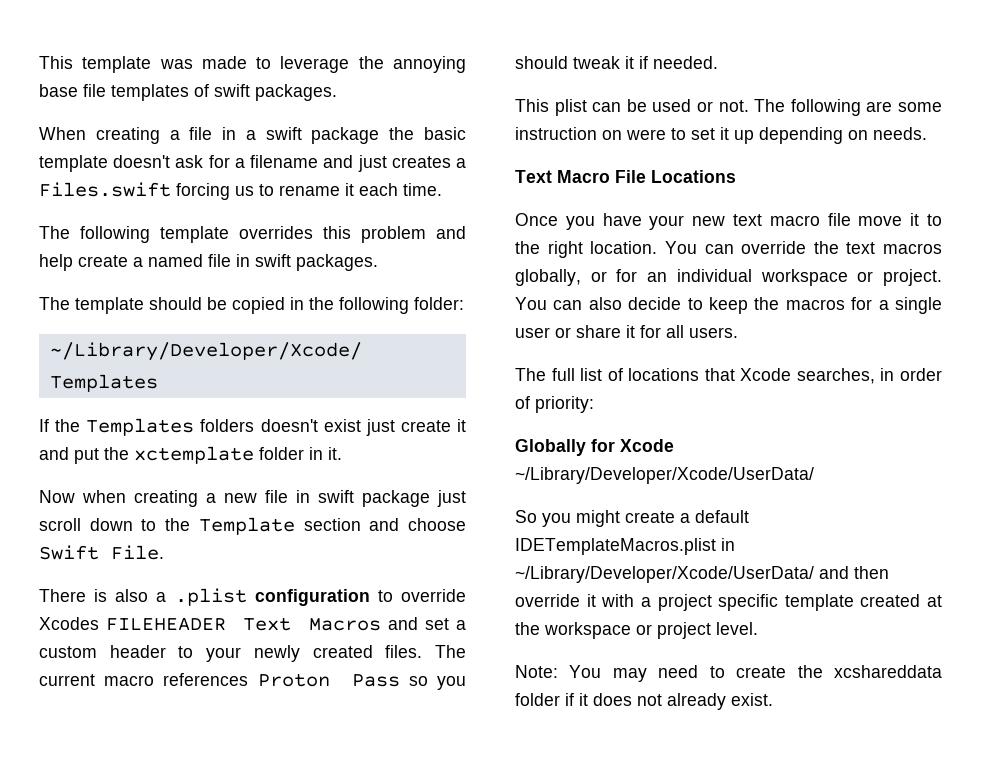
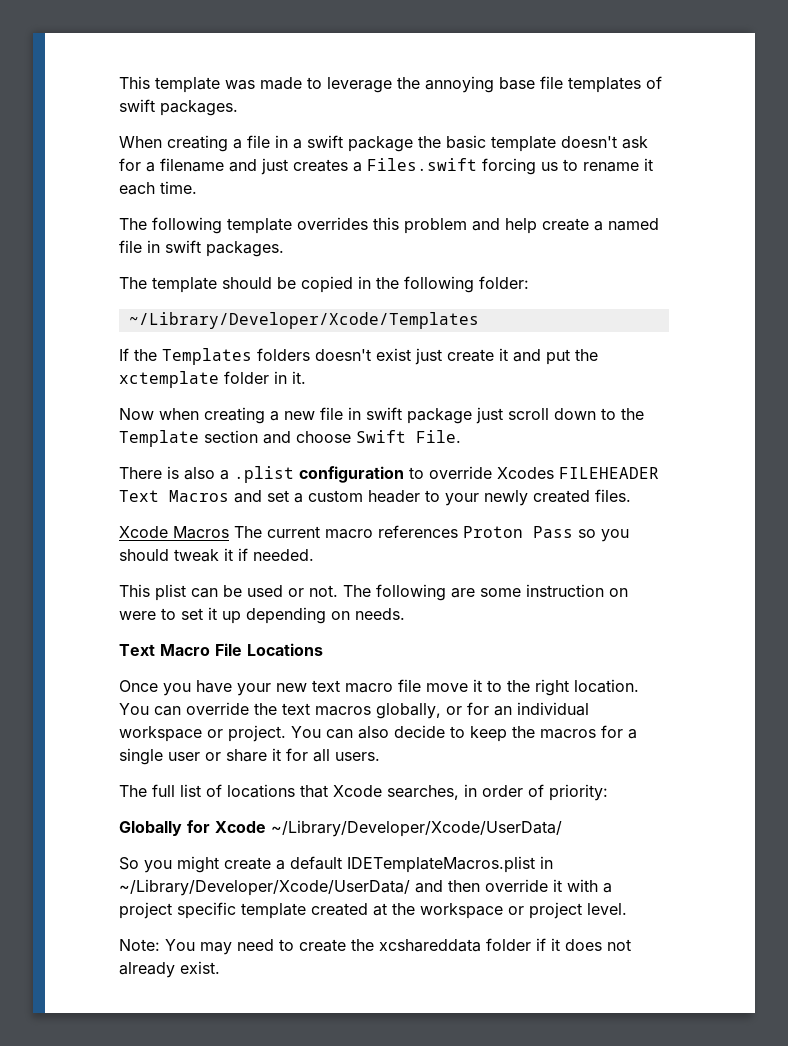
- There is also a .plist configuration to override Xcodes FILEHEADER Text Macros and set a custom header to your newly created files. The current macro references Proton Pass so you should tweak it if needed.
+ There is also a .plist configuration to override Xcodes FILEHEADER Text Macros and set a custom header to your newly created files.
+ Xcode Macros The current macro references Proton Pass so you should tweak it if needed.

